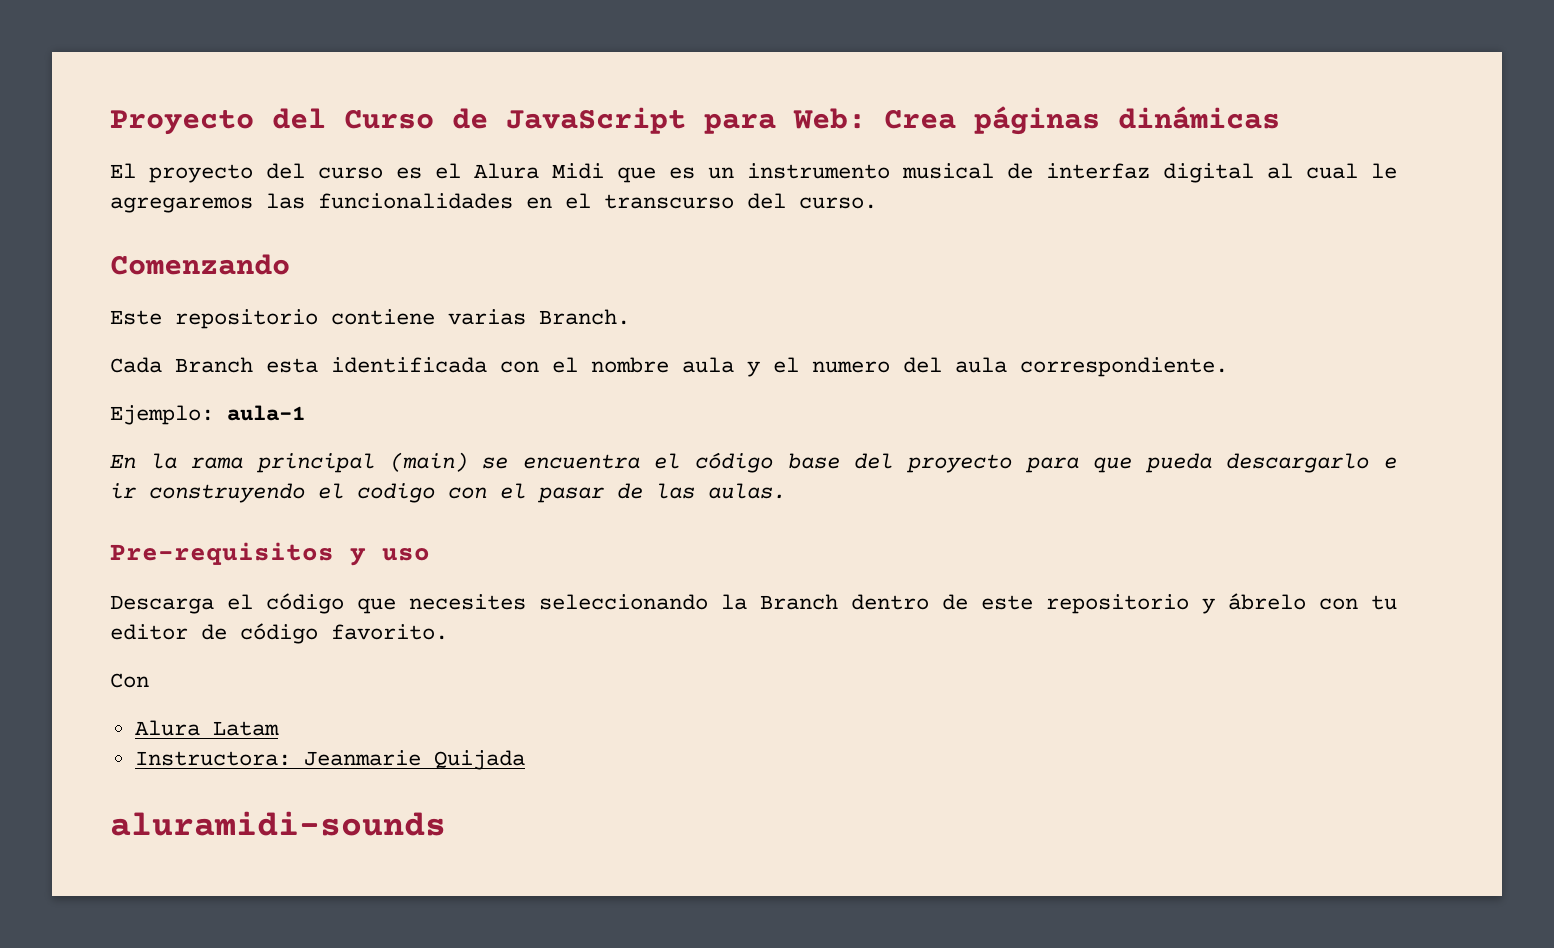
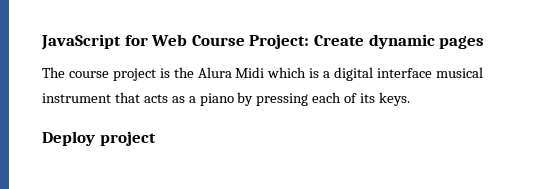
- Proyecto del Curso de JavaScript para Web: Crea páginas dinámicas
- El proyecto del curso es el Alura Midi que es un instrumento musical de interfaz digital al cual le agregaremos las funcionalidades en el transcurso del curso.
- Comenzando
- Este repositorio contiene varias Branch.
- Cada Branch esta identificada con el nombre aula y el numero del aula correspondiente.
- Ejemplo: aula-1
- En la rama principal (main) se encuentra el código base del proyecto para que pueda descargarlo e ir construyendo el codigo con el pasar de las aulas.
- Pre-requisitos y uso
- Descarga el código que necesites seleccionando la Branch dentro de este repositorio y ábrelo con tu editor de código favorito.
- Con
- Alura Latam
- Instructora: Jeanmarie Quijada
- aluramidi-sounds
+ JavaScript for Web Course Project: Create dynamic pages
+ The course project is the Alura Midi which is a digital interface musical instrument that acts as a piano by pressing each of its keys.
+ Deploy project

